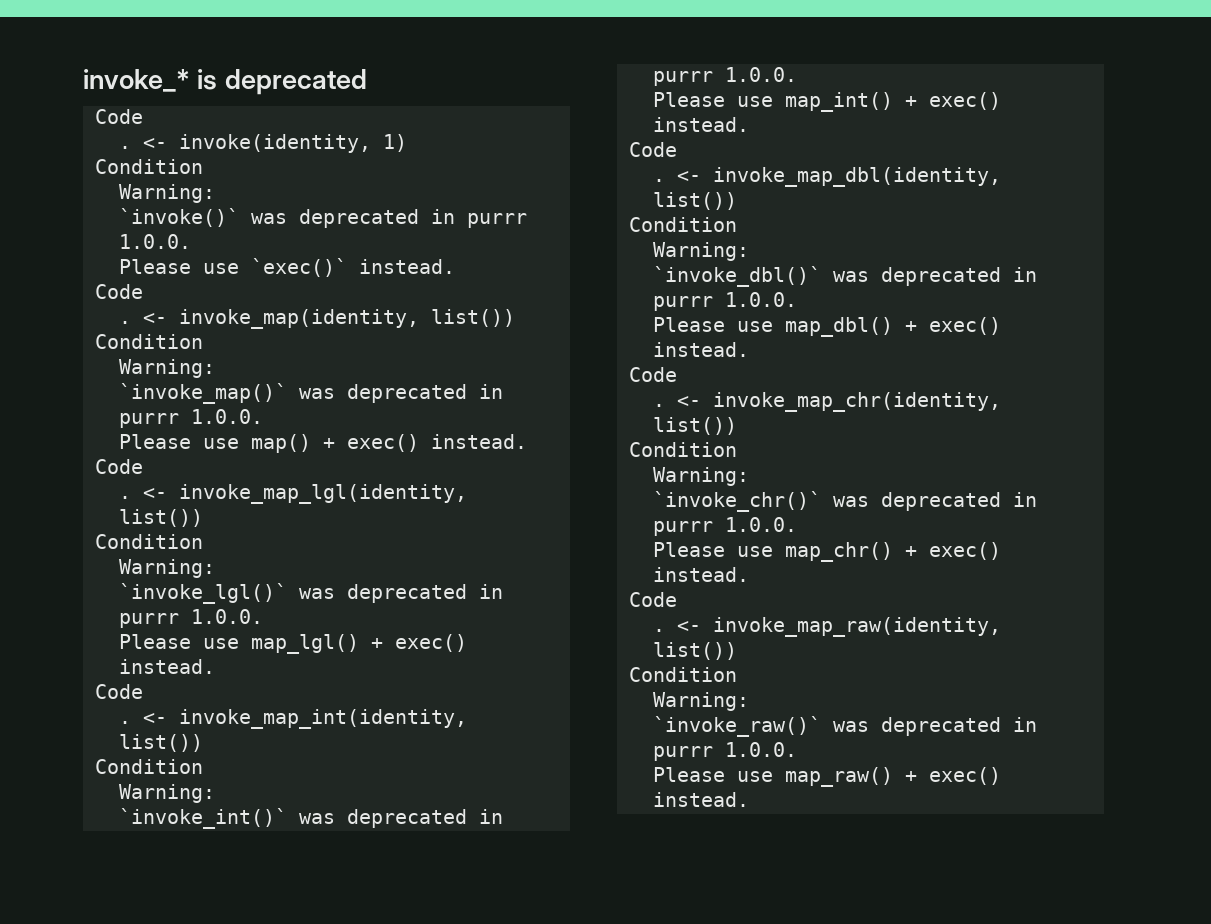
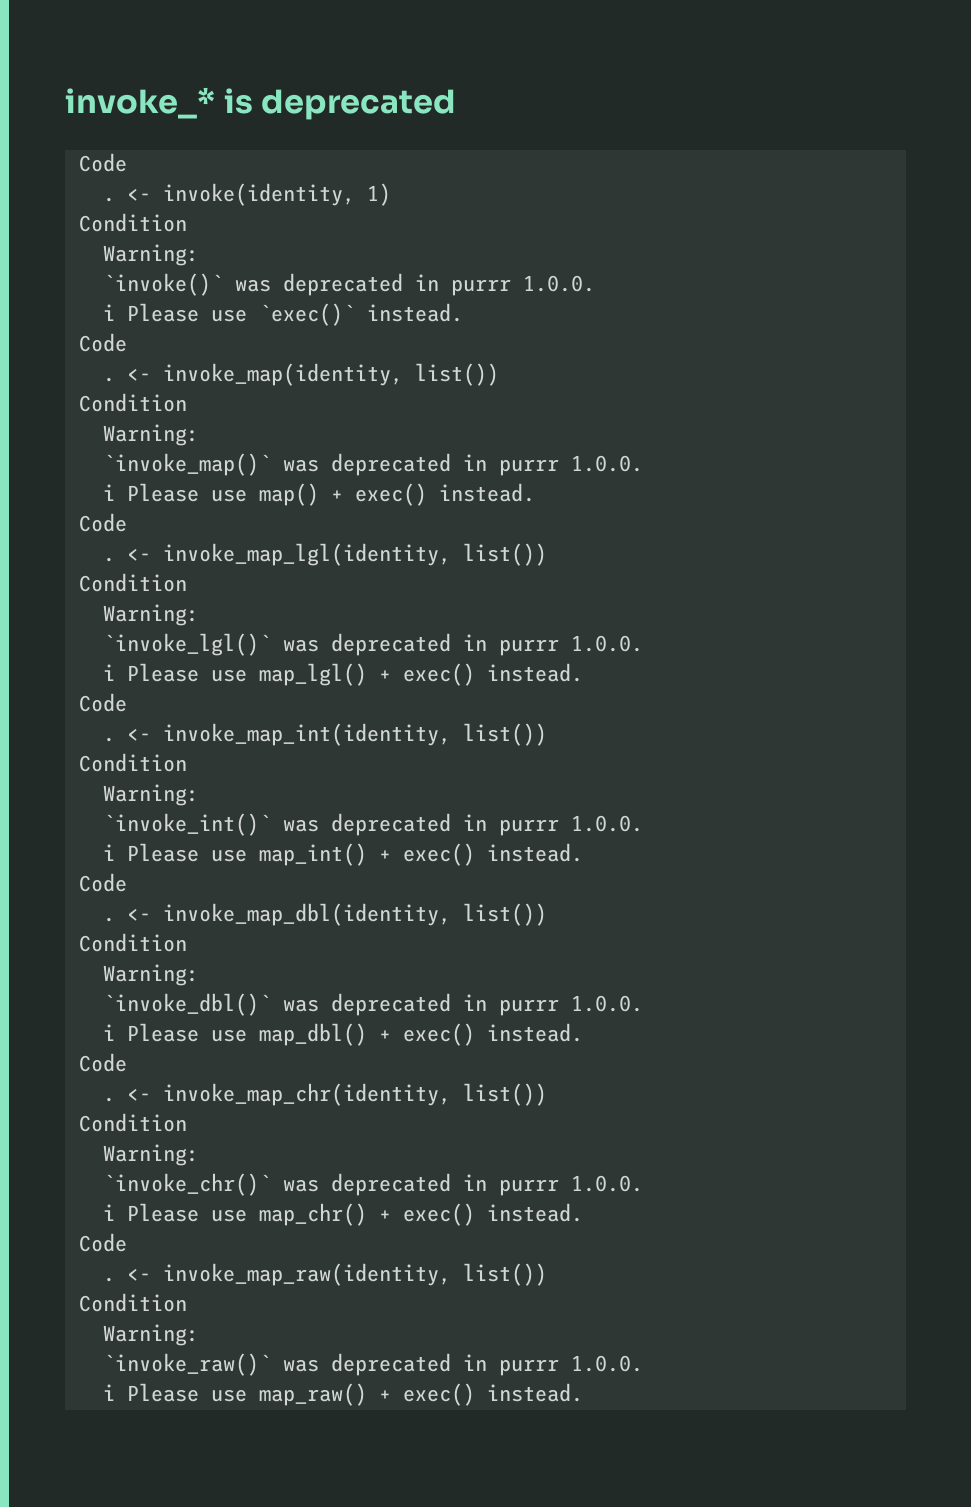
- Please use `exec()` instead.
+ i Please use `exec()` instead.
- Please use map() + exec() instead.
+ i Please use map() + exec() instead.
- Please use map_lgl() + exec() instead.
+ i Please use map_lgl() + exec() instead.
- Please use map_int() + exec() instead.
+ i Please use map_int() + exec() instead.
- Please use map_dbl() + exec() instead.
+ i Please use map_dbl() + exec() instead.
- Please use map_chr() + exec() instead.
+ i Please use map_chr() + exec() instead.
- Please use map_raw() + exec() instead.
+ i Please use map_raw() + exec() instead.

